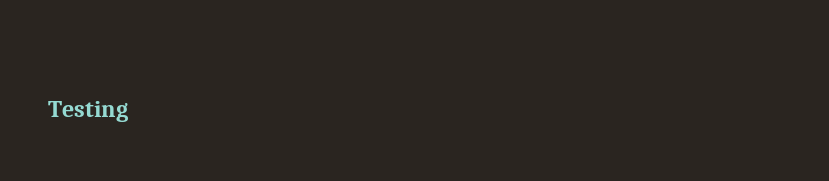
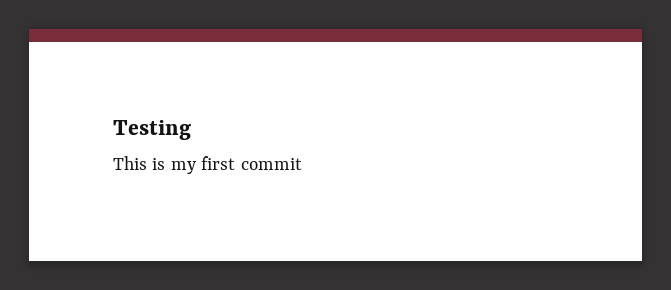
+ This is my first commit

